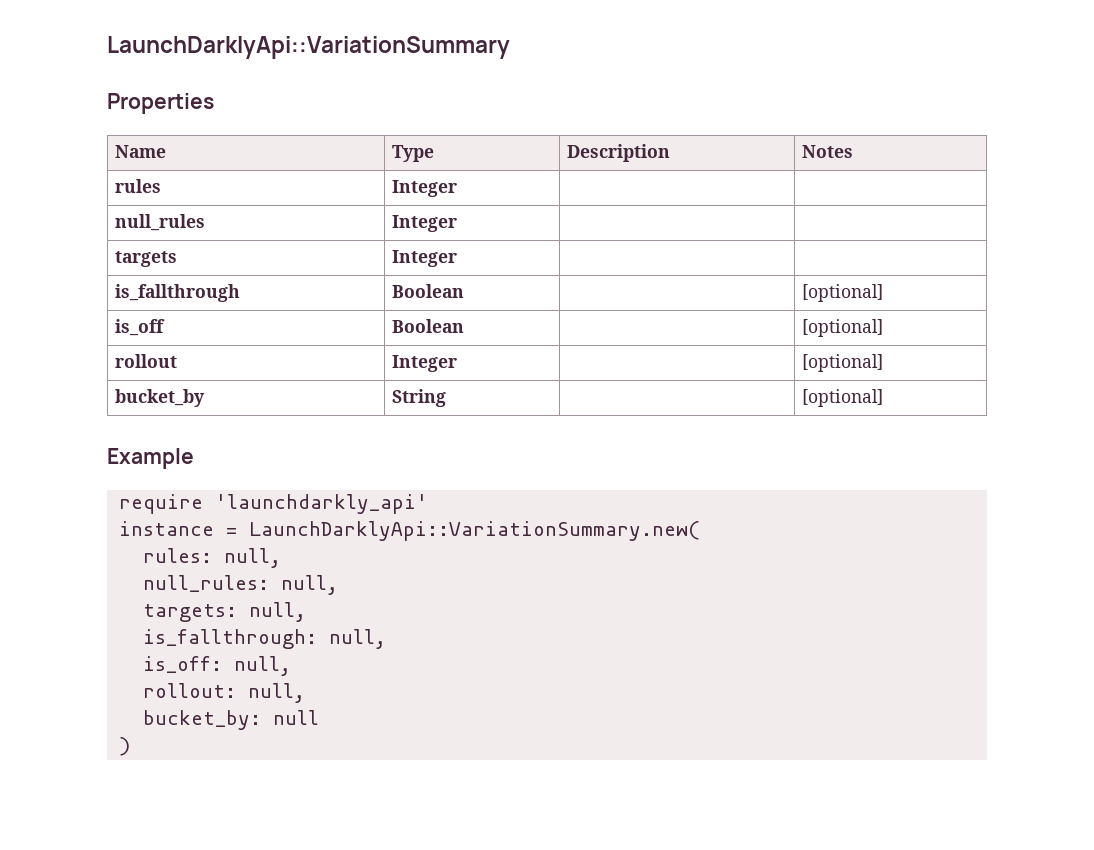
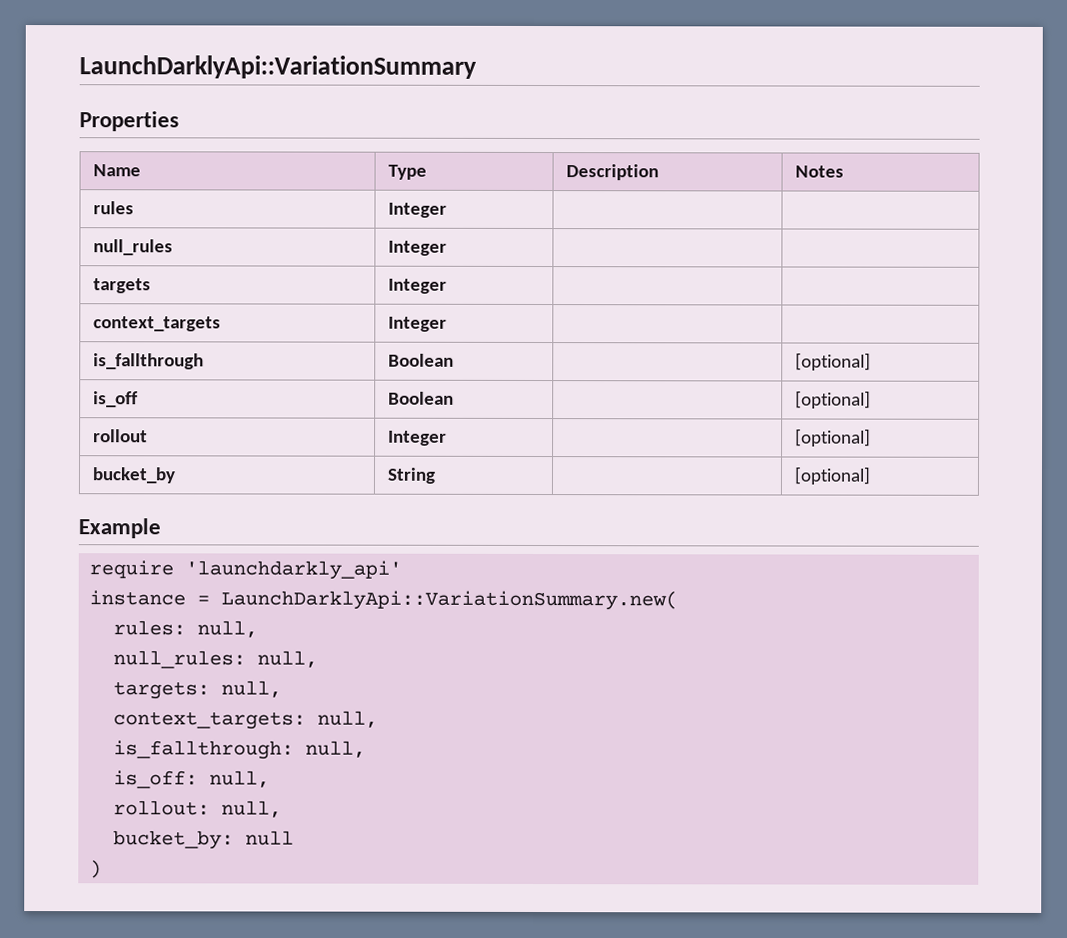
+ context_targets | Integer | |
+ context_targets: null,

